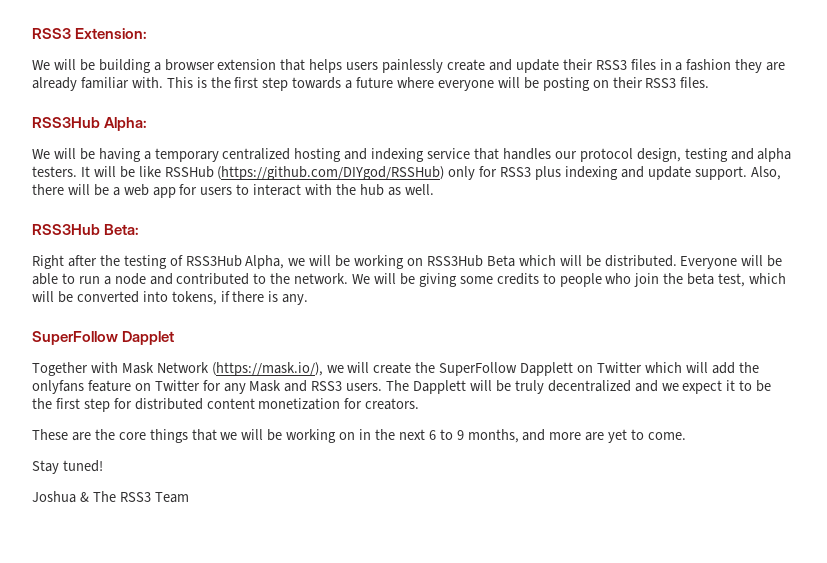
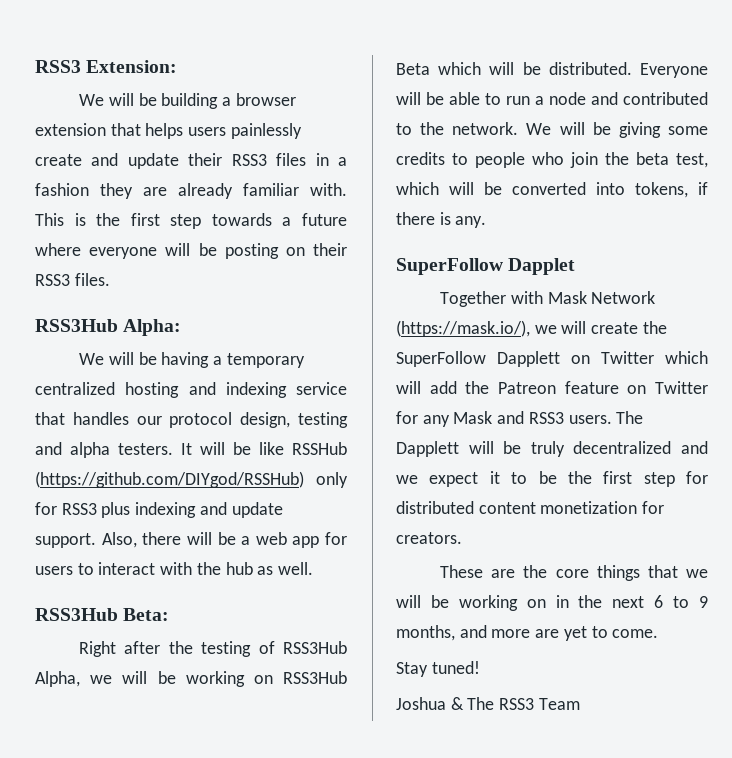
- Together with Mask Network (https://mask.io/), we will create the SuperFollow Dapplett on Twitter which will add the onlyfans feature on Twitter for any Mask and RSS3 users.
+ Together with Mask Network (https://mask.io/), we will create the SuperFollow Dapplett on Twitter which will add the Patreon feature on Twitter for any Mask and RSS3 users.

